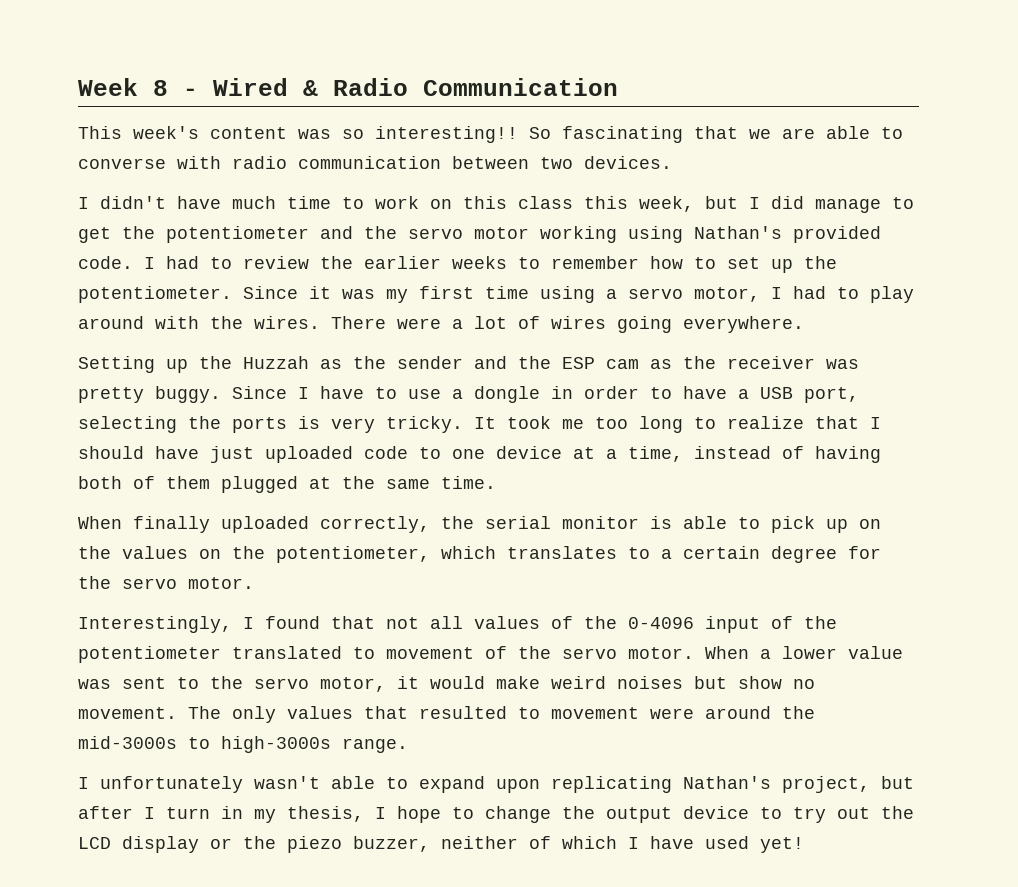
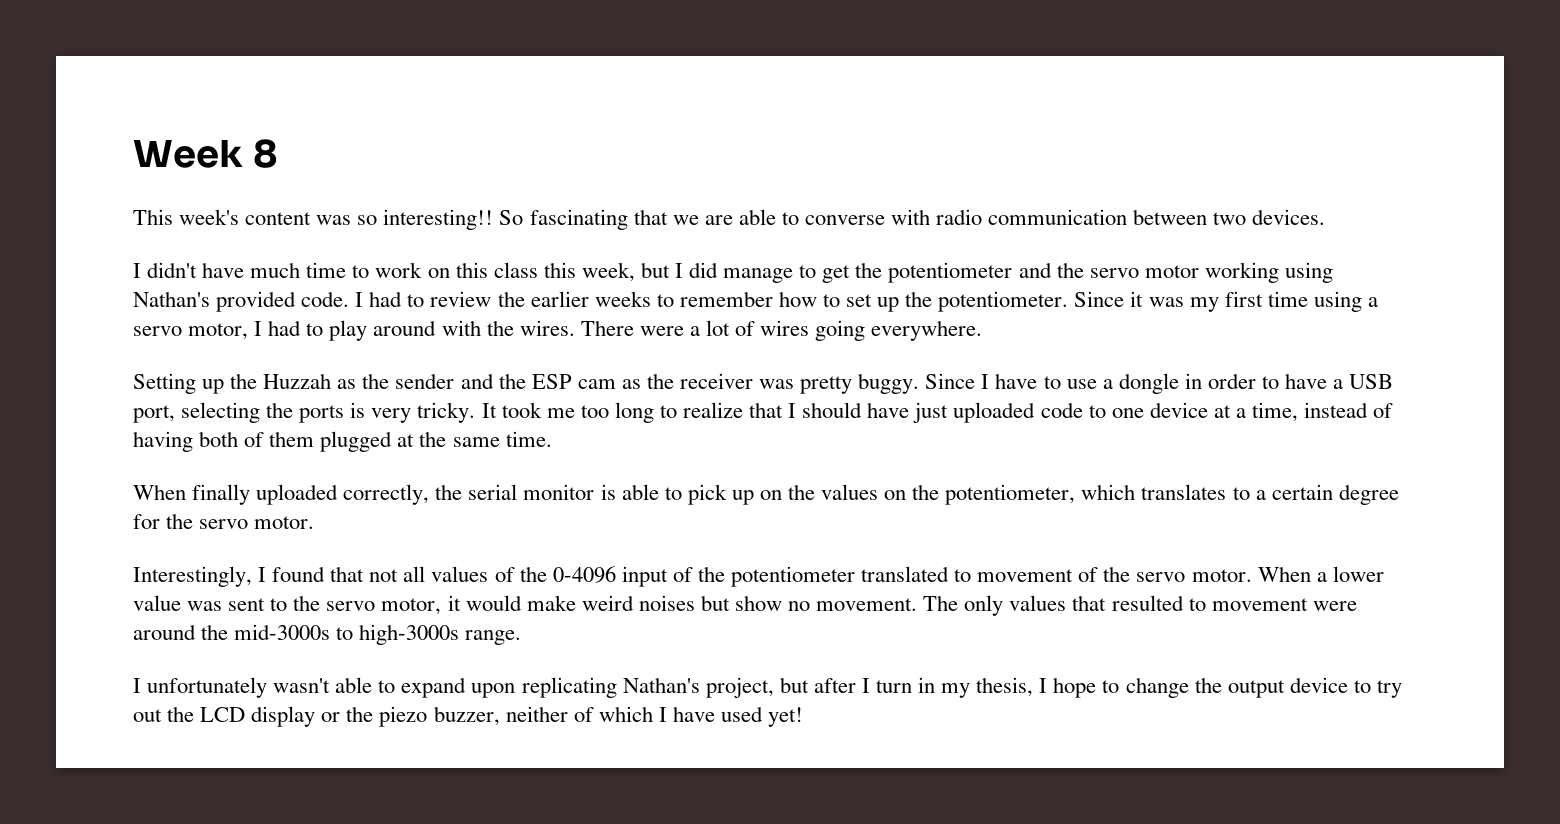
- Week 8 - Wired & Radio Communication
+ Week 8

